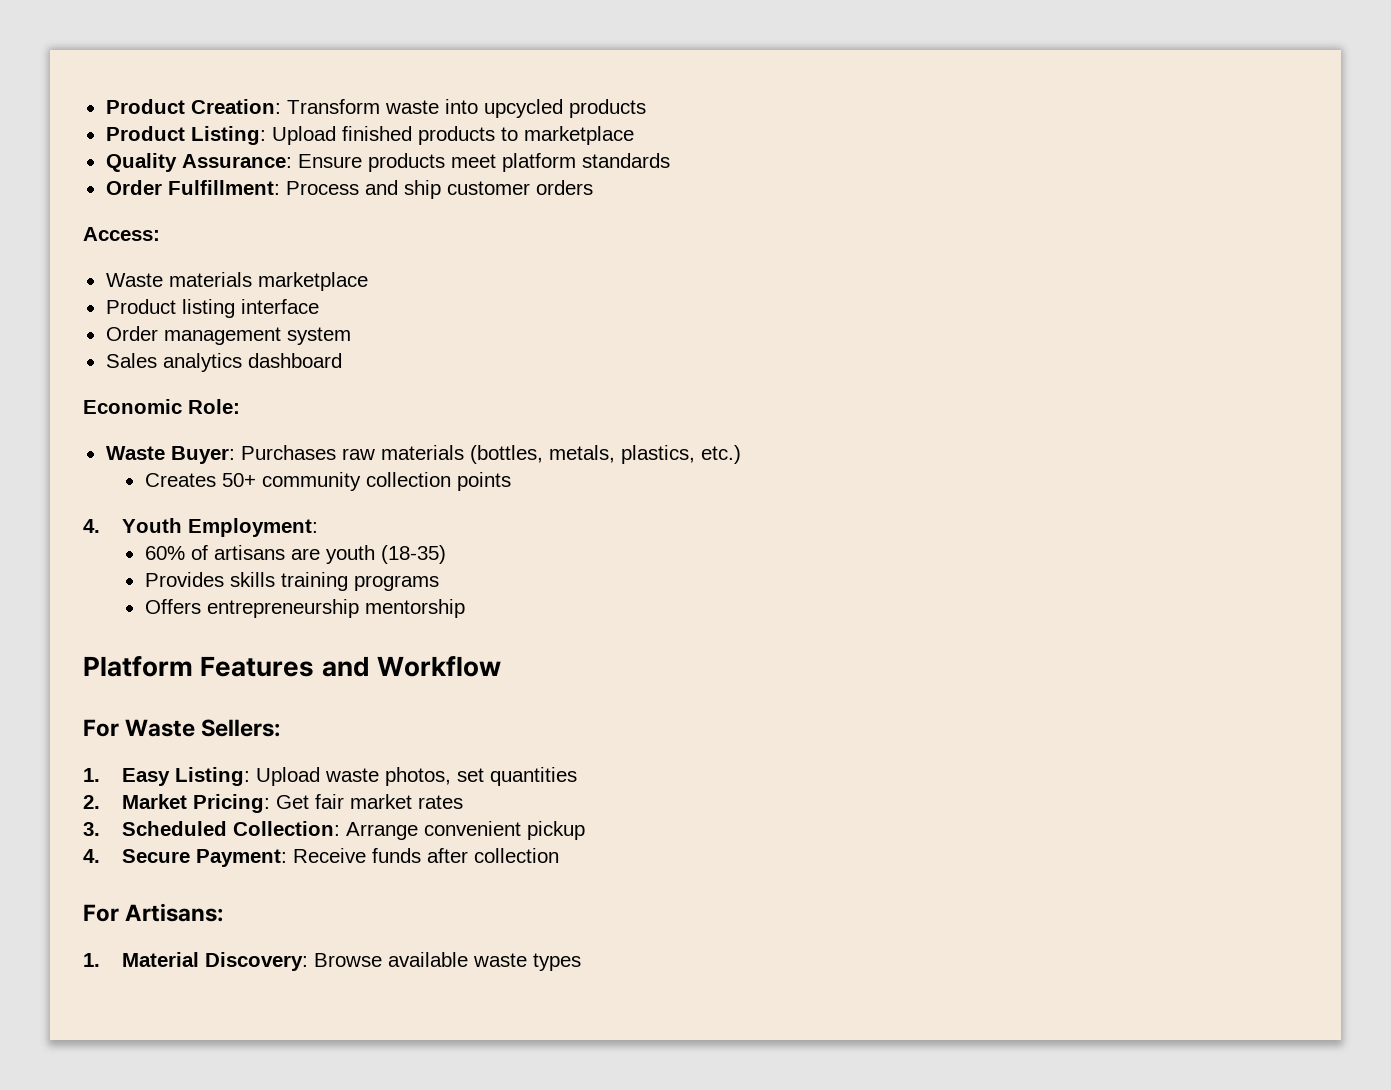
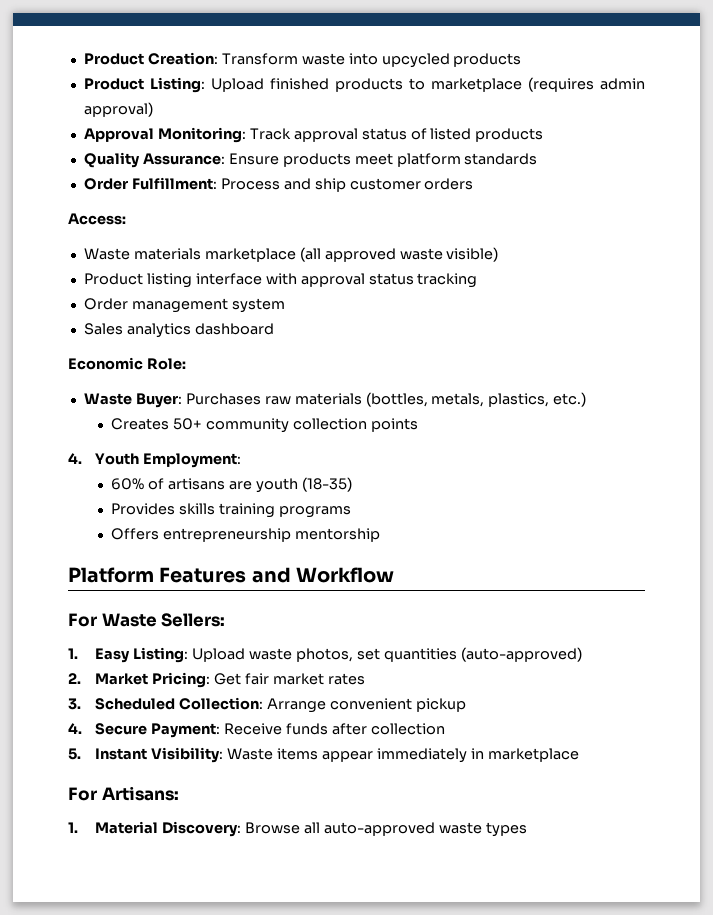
- Product Listing: Upload finished products to marketplace
+ Product Listing: Upload finished products to marketplace (requires admin approval)
+ Approval Monitoring: Track approval status of listed products
- Waste materials marketplace
+ Waste materials marketplace (all approved waste visible)
- Product listing interface
+ Product listing interface with approval status tracking
- 1. Easy Listing: Upload waste photos, set quantities
+ 1. Easy Listing: Upload waste photos, set quantities (auto-approved)
+ 5. Instant Visibility: Waste items appear immediately in marketplace
- 1. Material Discovery: Browse available waste types
+ 1. Material Discovery: Browse all auto-approved waste types

